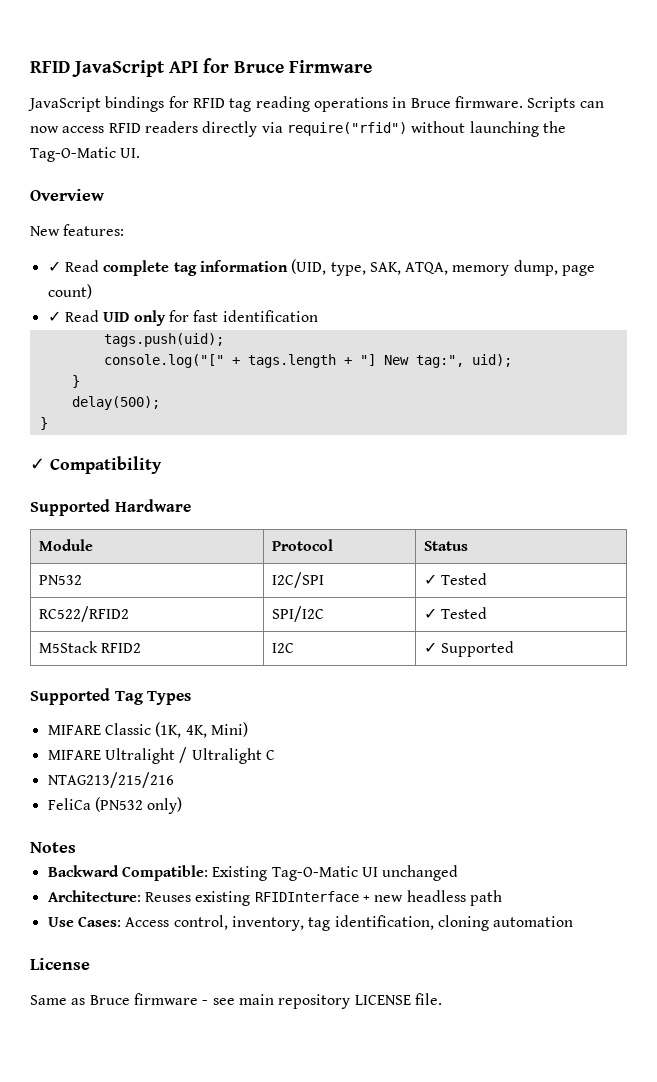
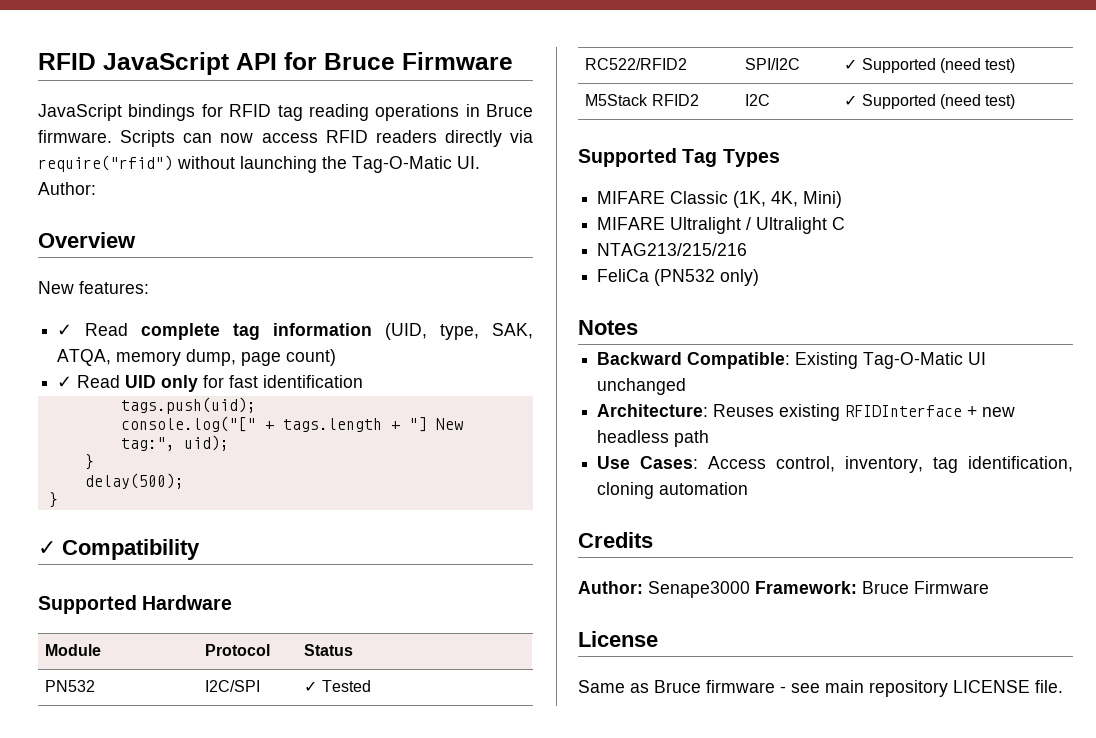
- Scripts can now access RFID readers directly via require("rfid") without launching the Tag-O-Matic UI.
+ Scripts can now access RFID readers directly via require("rfid") without launching the Tag-O-Matic UI. Author:
- RC522/RFID2 | SPI/I2C | ✓ Tested
+ RC522/RFID2 | SPI/I2C | ✓ Supported (need test)
- M5Stack RFID2 | I2C | ✓ Supported
+ M5Stack RFID2 | I2C | ✓ Supported (need test)
+ Credits
+ Author: Senape3000 Framework: Bruce Firmware

